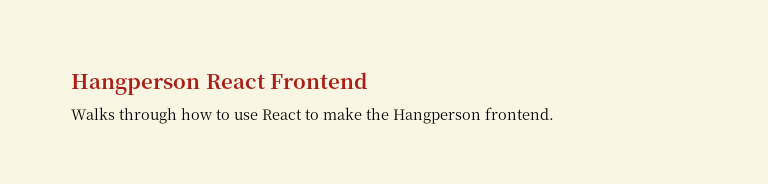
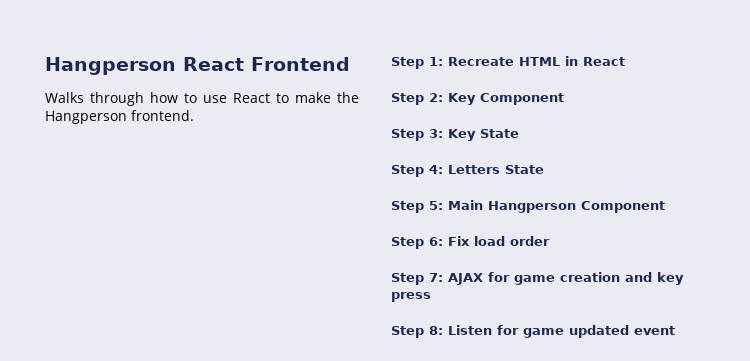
+ Step 1: Recreate HTML in React
+ Step 2: Key Component
+ Step 3: Key State
+ Step 4: Letters State
+ Step 5: Main Hangperson Component
+ Step 6: Fix load order
+ Step 7: AJAX for game creation and key press
+ Step 8: Listen for game updated event

